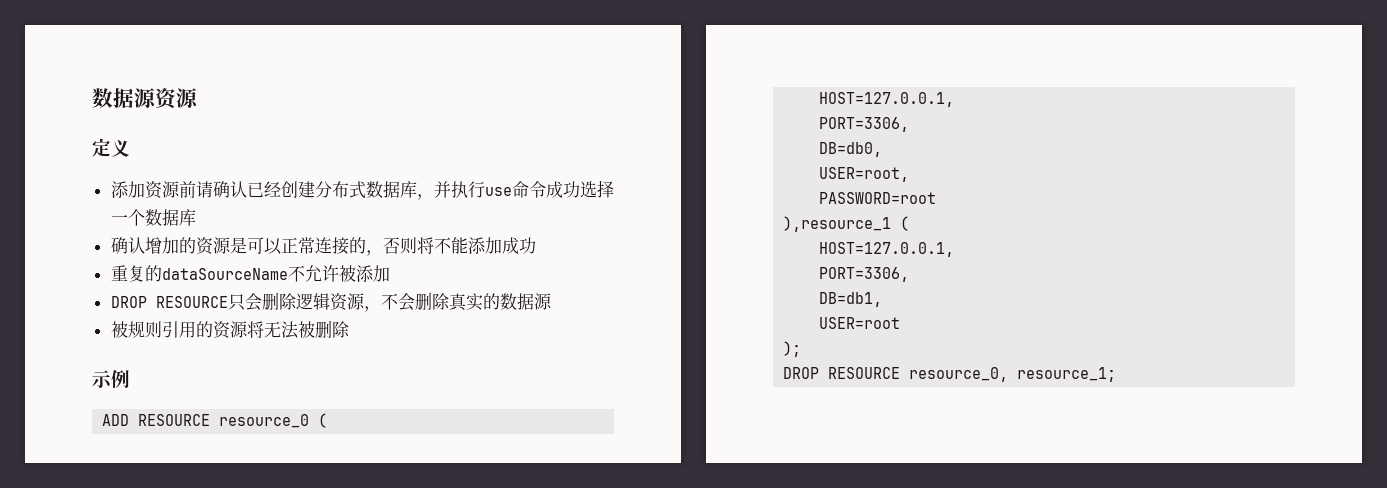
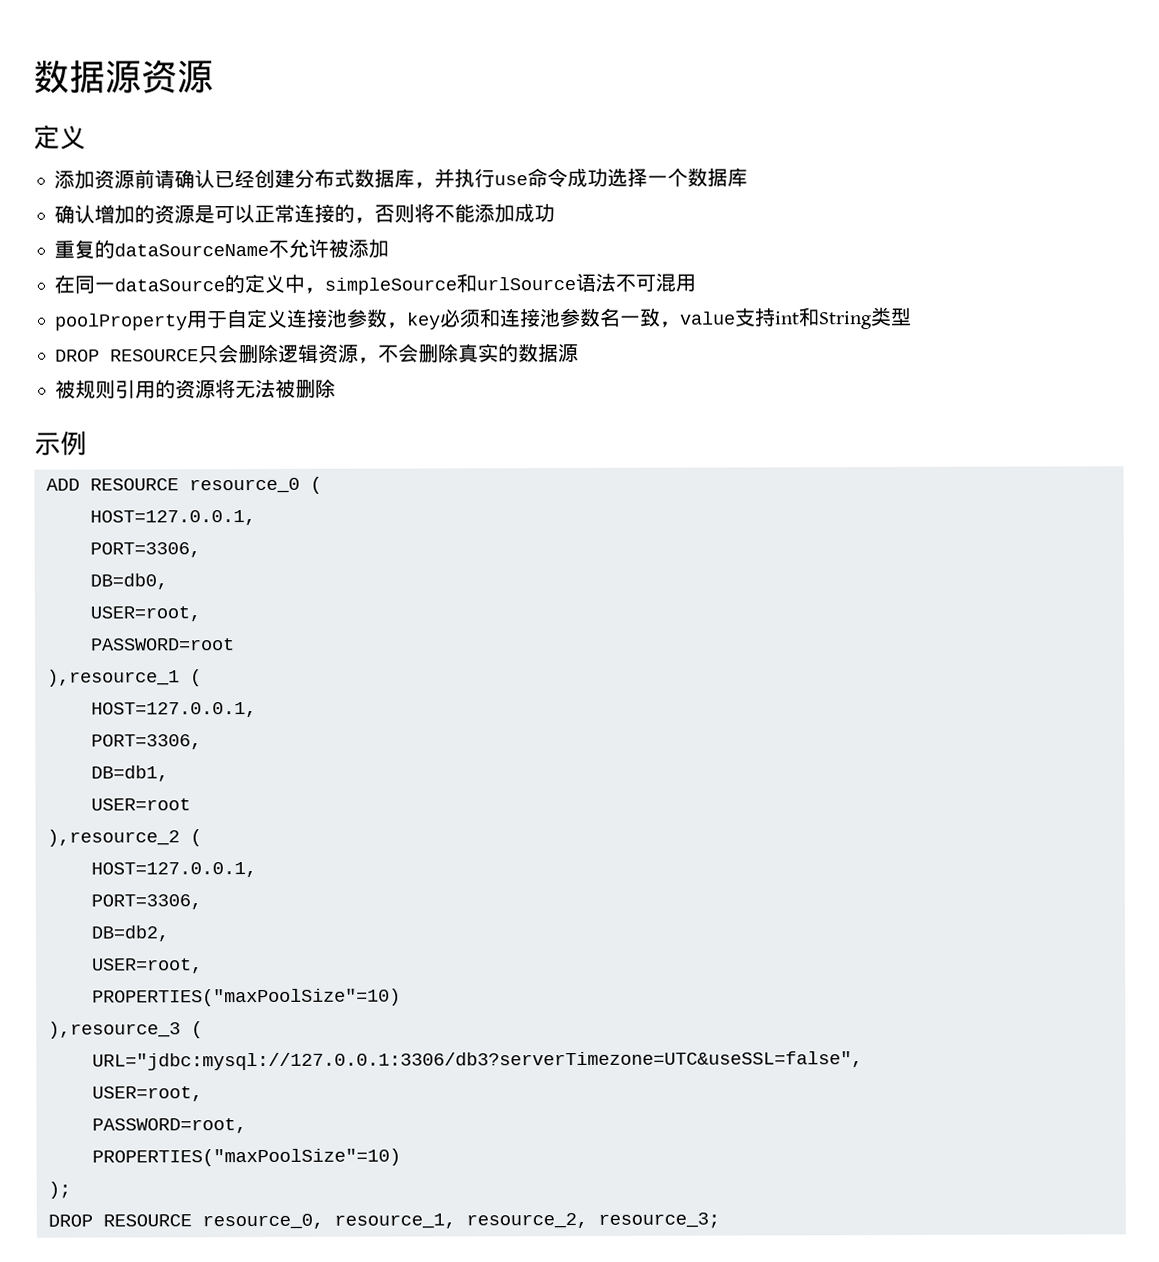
+ 在同一dataSource的定义中，simpleSource和urlSource语法不可混用
+ poolProperty用于自定义连接池参数，key必须和连接池参数名一致，value支持int和String类型
+ ),resource_2 (
+ HOST=127.0.0.1,
+ PORT=3306,
+ DB=db2,
+ USER=root,
+ PROPERTIES("maxPoolSize"=10)
+ ),resource_3 (
+ URL="jdbc:mysql://127.0.0.1:3306/db3?serverTimezone=UTC&useSSL=false",
+ USER=root,
+ PASSWORD=root,
+ PROPERTIES("maxPoolSize"=10)
- DROP RESOURCE resource_0, resource_1;
+ DROP RESOURCE resource_0, resource_1, resource_2, resource_3;

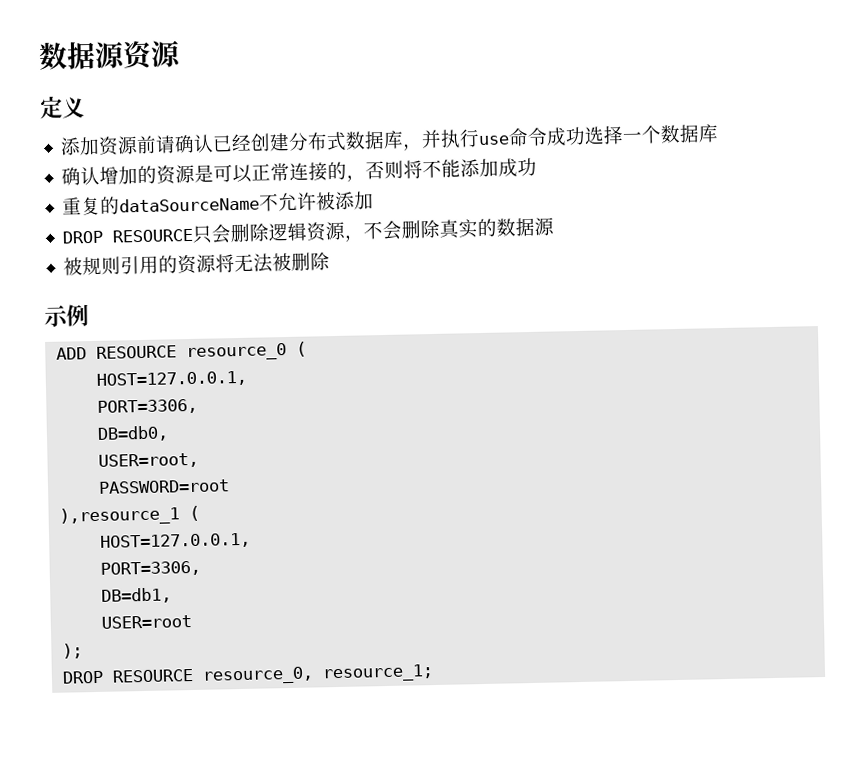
- 在同一dataSource的定义中，simpleSource和urlSource语法不可混用
- poolProperty用于自定义连接池参数，key必须和连接池参数名一致，value支持int和String类型
- ),resource_2 (
- HOST=127.0.0.1,
- PORT=3306,
- DB=db2,
- USER=root,
- PROPERTIES("maxPoolSize"=10)
- ),resource_3 (
- URL="jdbc:mysql://127.0.0.1:3306/db3?serverTimezone=UTC&useSSL=false",
- USER=root,
- PASSWORD=root,
- PROPERTIES("maxPoolSize"=10)
- DROP RESOURCE resource_0, resource_1, resource_2, resource_3;
+ DROP RESOURCE resource_0, resource_1;

